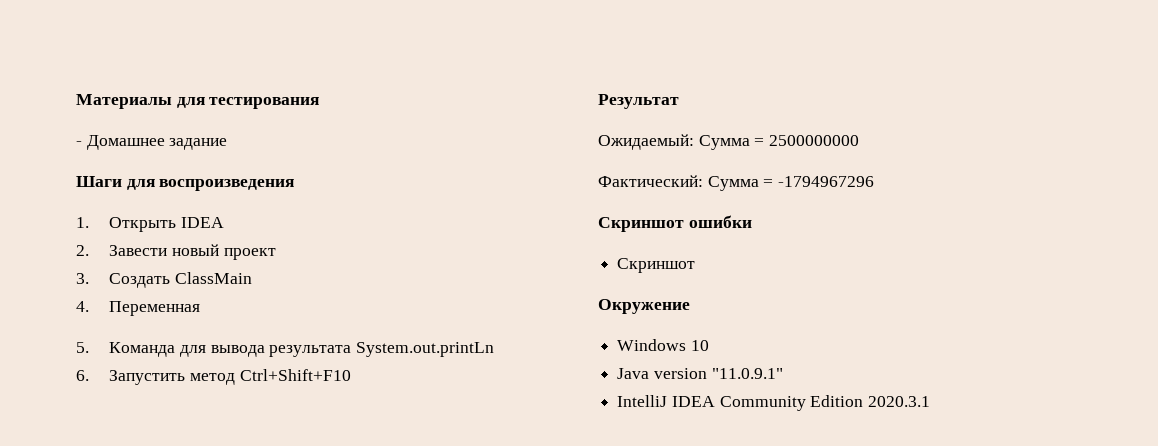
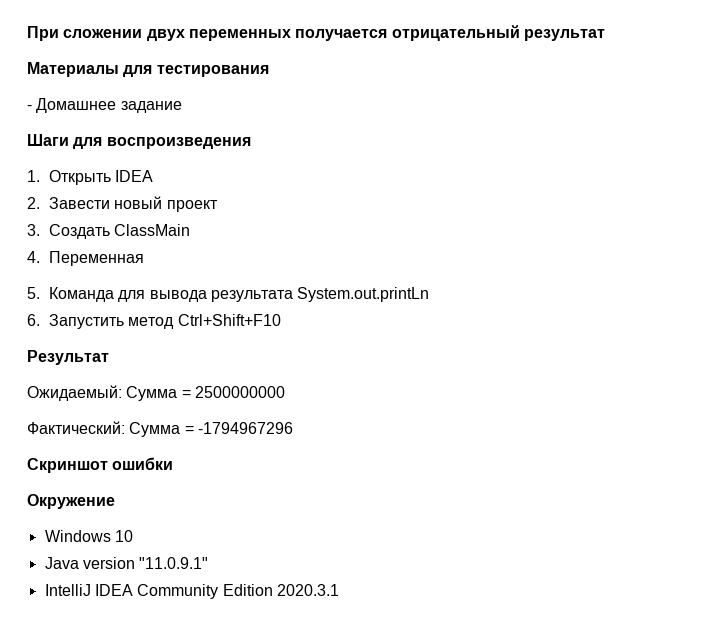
+ При сложении двух переменных получается отрицательный результат
  Cкриншот ошибки
- Скриншот

